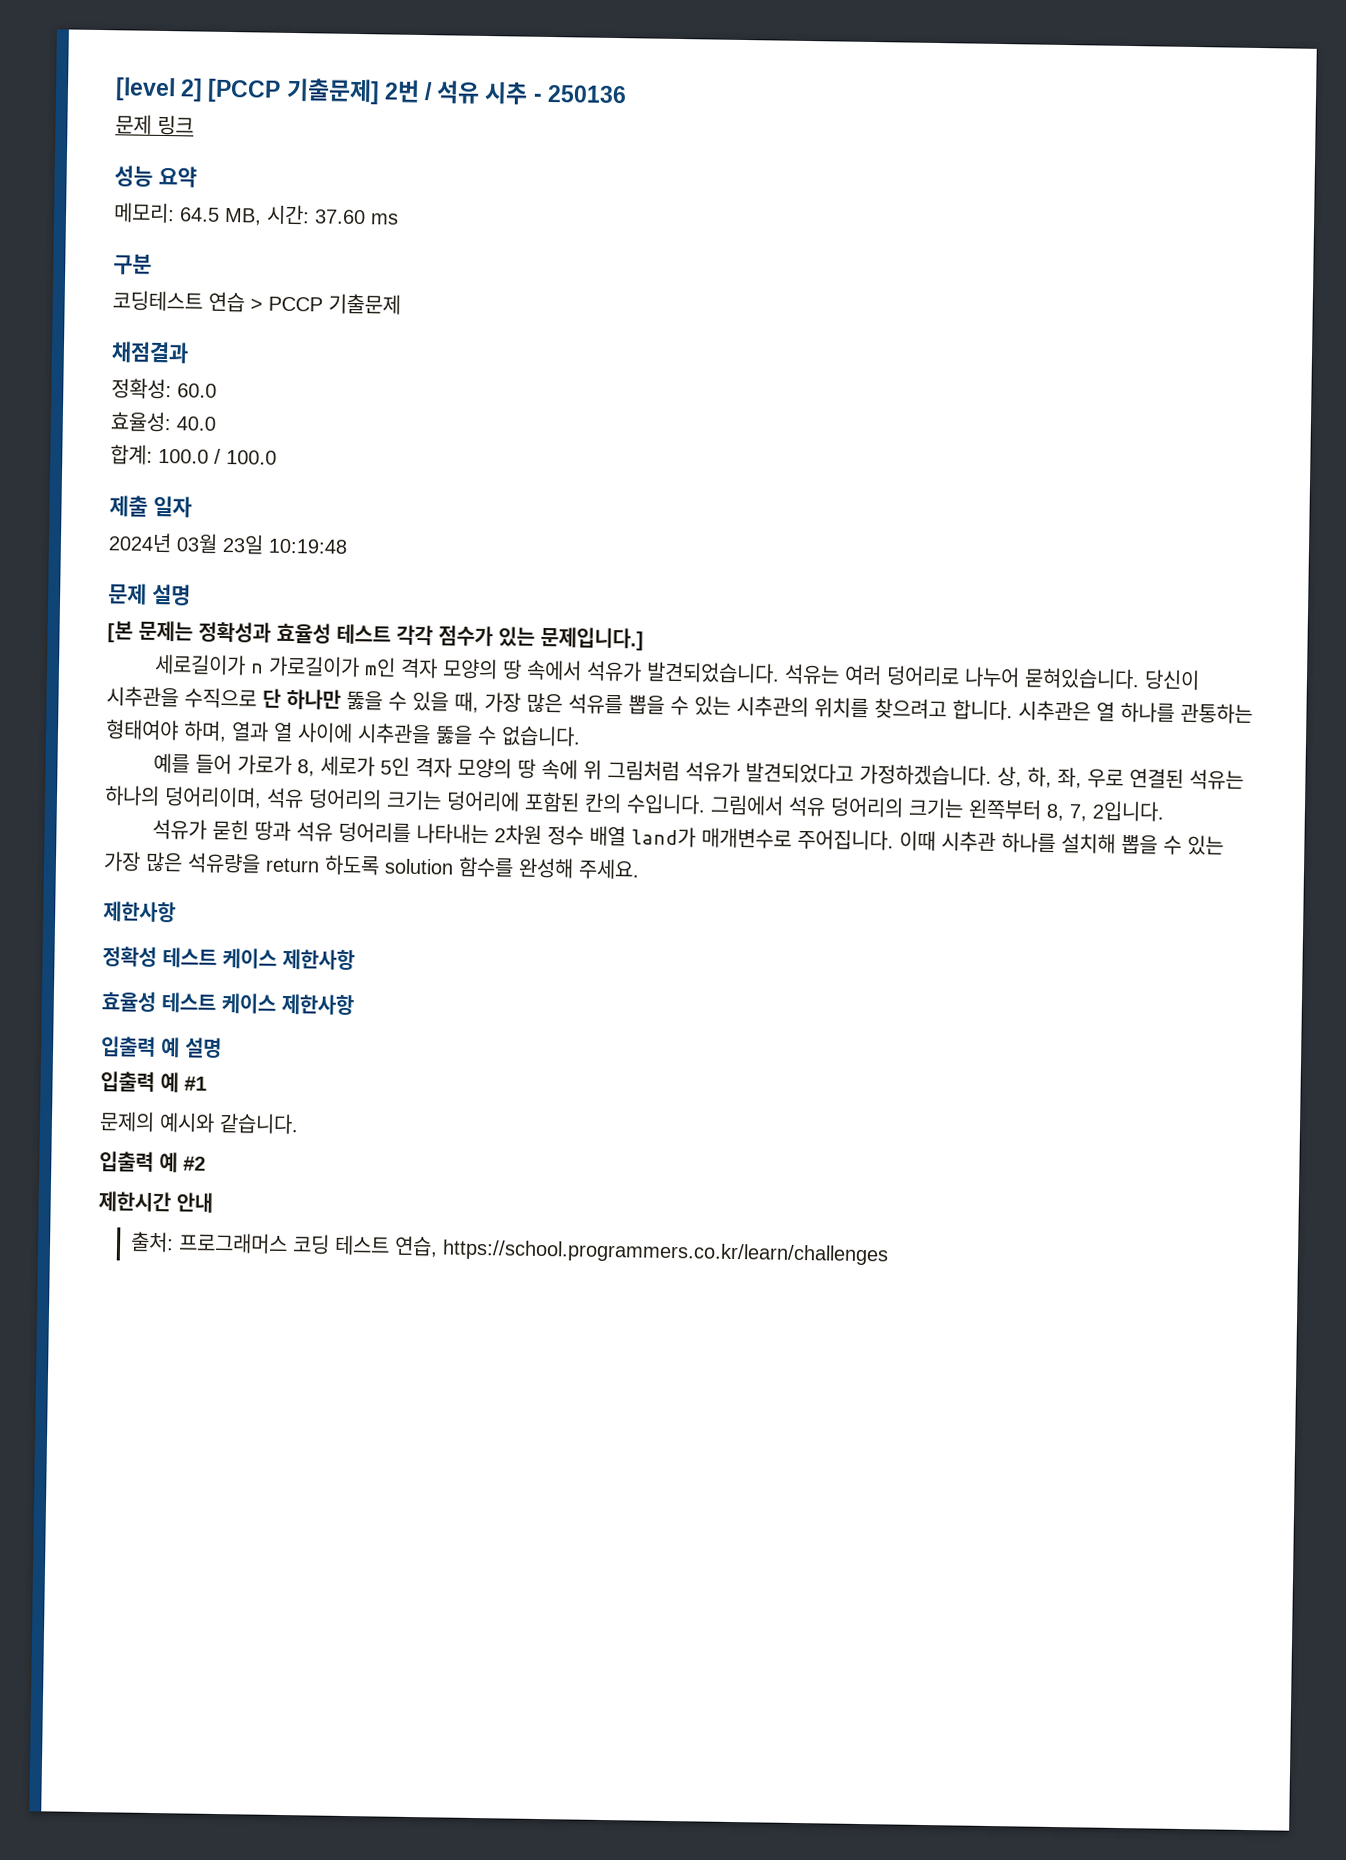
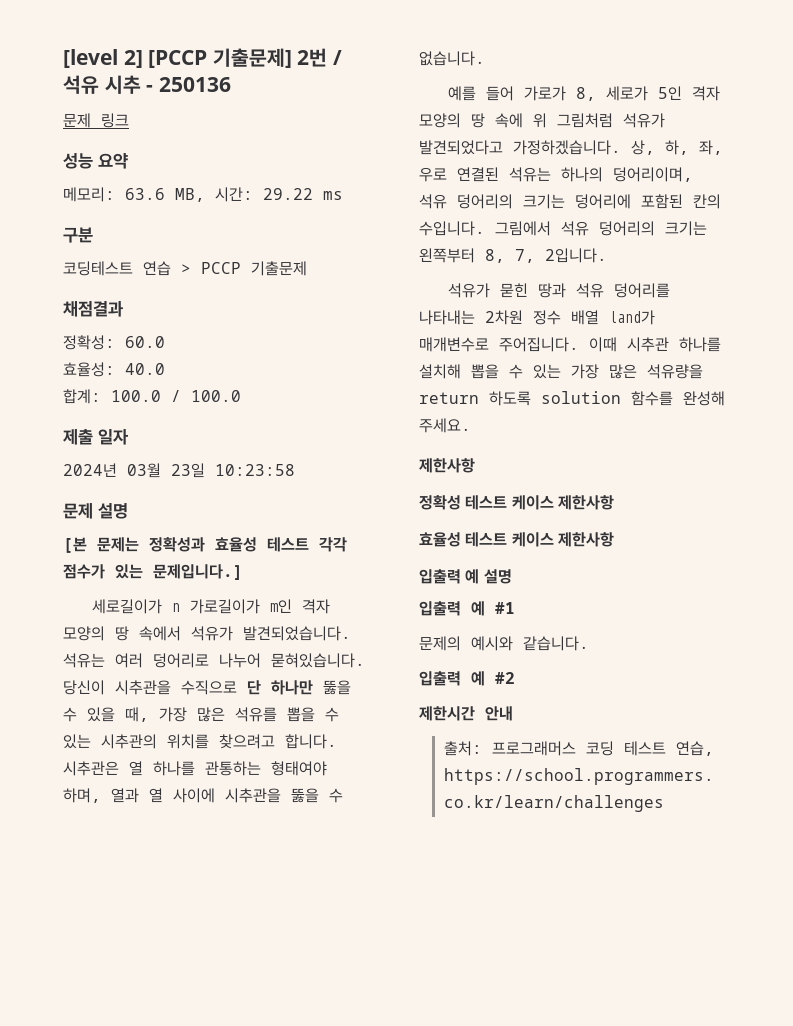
- 메모리: 64.5 MB, 시간: 37.60 ms
+ 메모리: 63.6 MB, 시간: 29.22 ms
- 2024년 03월 23일 10:19:48
+ 2024년 03월 23일 10:23:58

